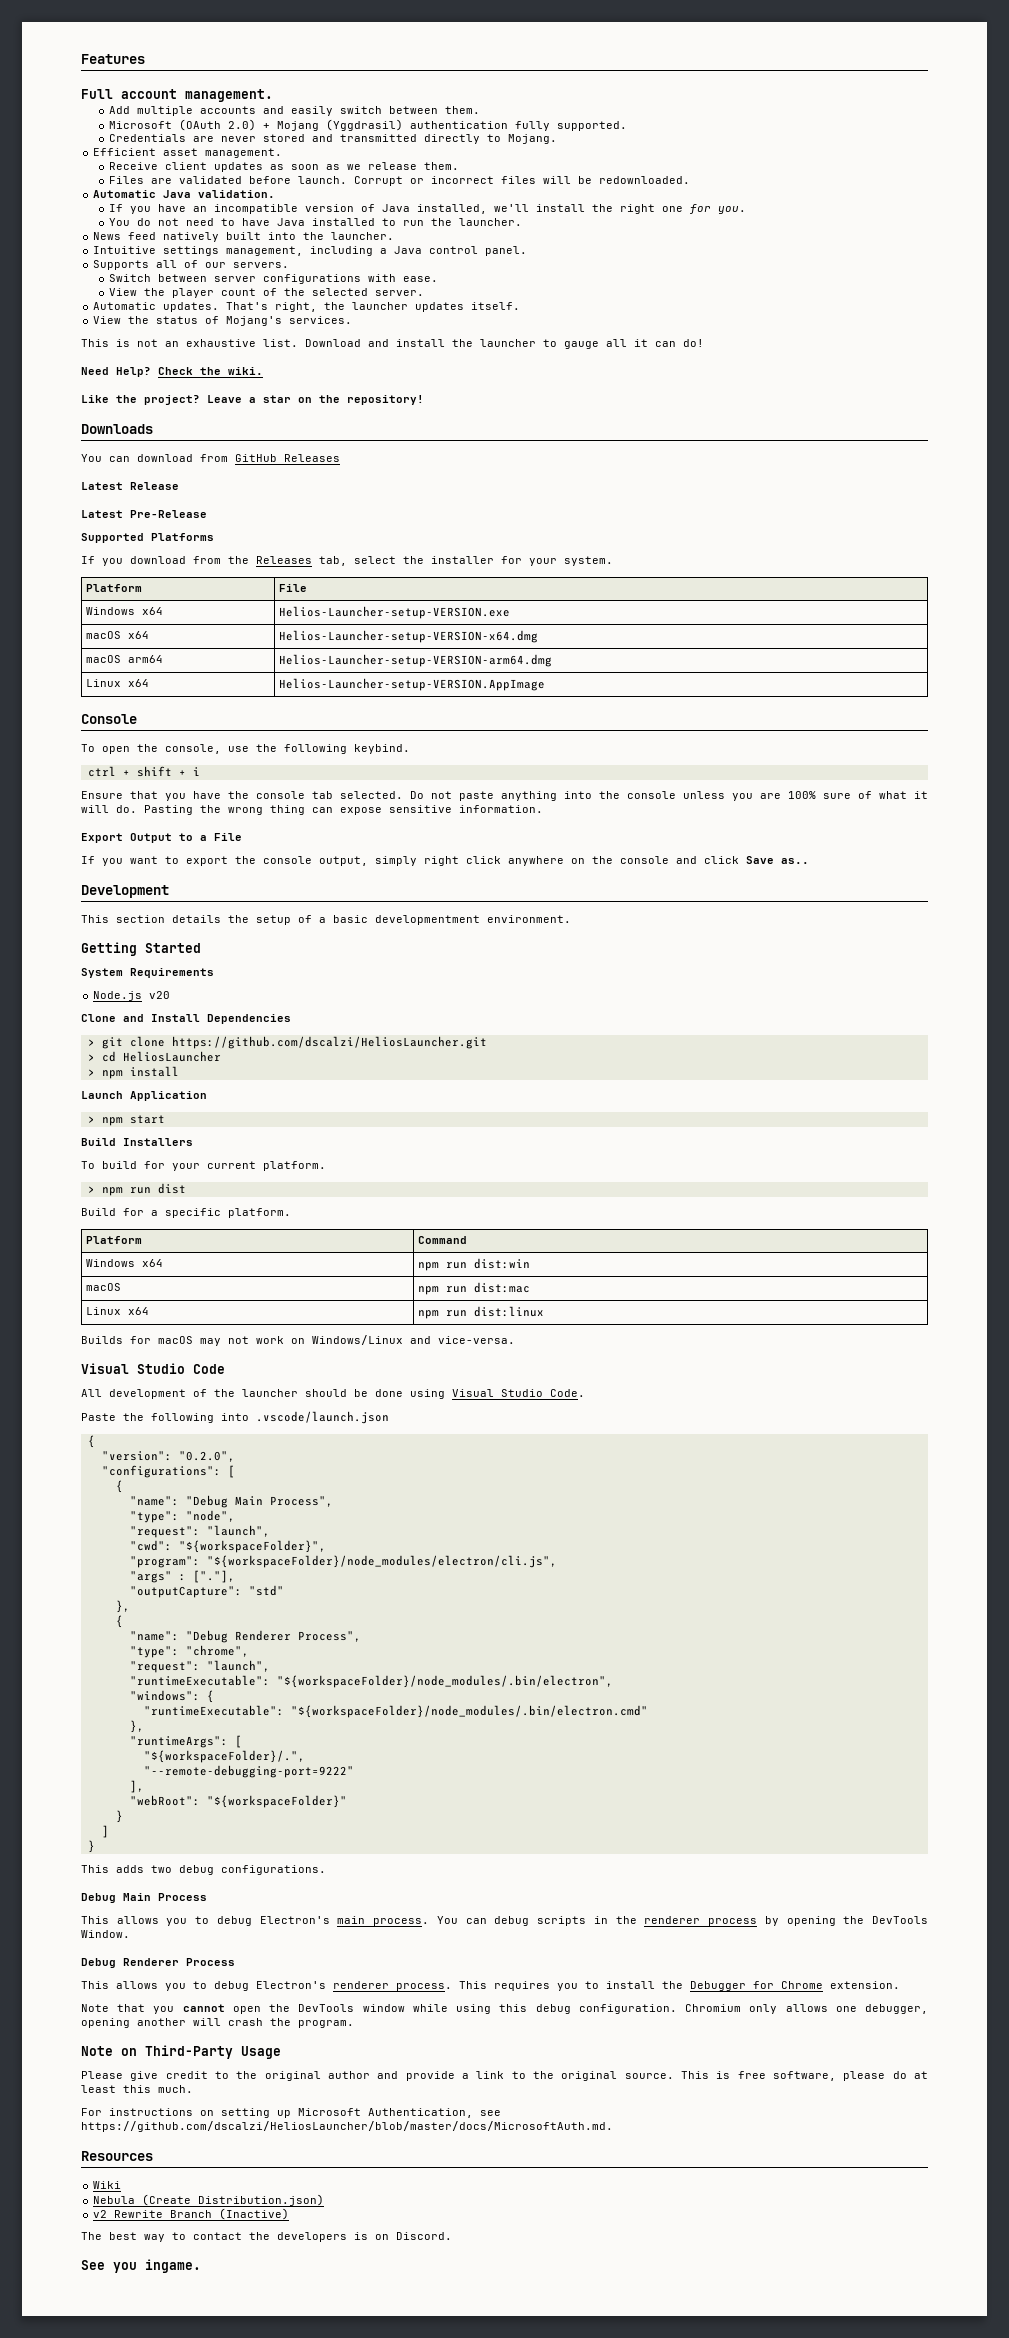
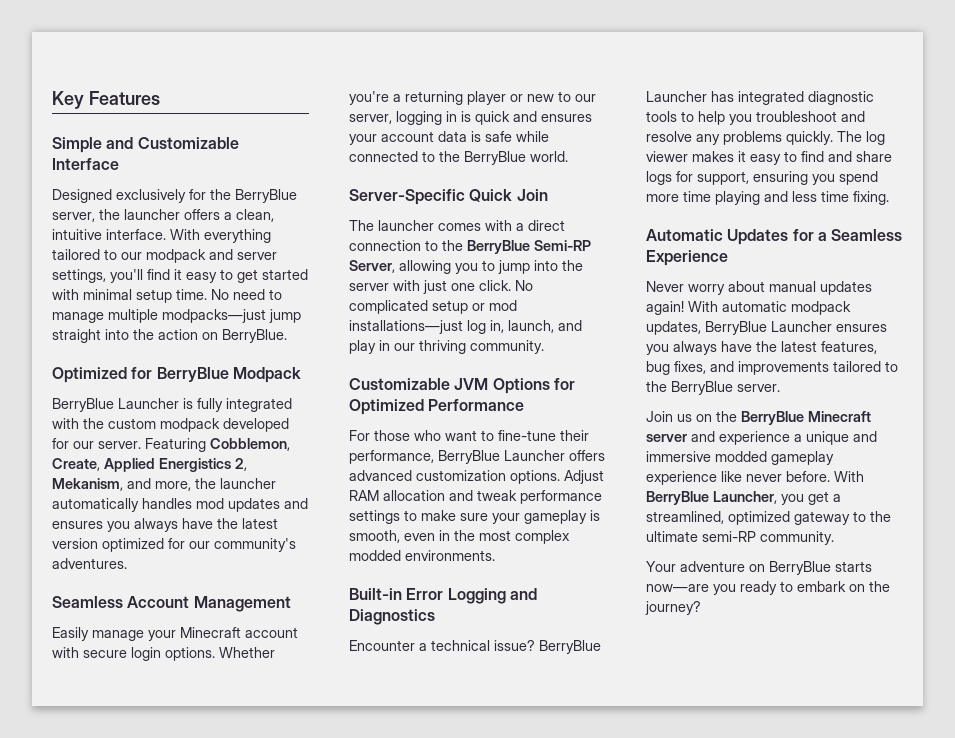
- Features
+ Key Features
- Full account management.
- Add multiple accounts and easily switch between them.
- Microsoft (OAuth 2.0) + Mojang (Yggdrasil) authentication fully supported.
- Credentials are never stored and transmitted directly to Mojang.
- Efficient asset management.
- Receive client updates as soon as we release them.
- Files are validated before launch. Corrupt or incorrect files will be redownloaded.
- Automatic Java validation.
- If you have an incompatible version of Java installed, we'll install the right one for you.
- You do not need to have Java installed to run the launcher.
- News feed natively built into the launcher.
- Intuitive settings management, including a Java control panel.
- Supports all of our servers.
- Switch between server configurations with ease.
- View the player count of the selected server.
- Automatic updates. That's right, the launcher updates itself.
- View the status of Mojang's services.
- This is not an exhaustive list. Download and install the launcher to gauge all it can do!
- Need Help? Check the wiki.
- Like the project? Leave a star on the repository!
- Downloads
- You can download from GitHub Releases
- Latest Release
- Latest Pre-Release
- Supported Platforms
- If you download from the Releases tab, select the installer for your system.
- Platform | File
- Windows x64 | Helios-Launcher-setup-VERSION.exe
- macOS x64 | Helios-Launcher-setup-VERSION-x64.dmg
- macOS arm64 | Helios-Launcher-setup-VERSION-arm64.dmg
- Linux x64 | Helios-Launcher-setup-VERSION.AppImage
- Console
- To open the console, use the following keybind.
- ctrl + shift + i
- Ensure that you have the console tab selected. Do not paste anything into the console unless you are 100% sure of what it will do. Pasting the wrong thing can expose sensitive information.
- Export Output to a File
- If you want to export the console output, simply right click anywhere on the console and click Save as..
- Development
- This section details the setup of a basic developmentment environment.
- Getting Started
- System Requirements
- Node.js v20
- Clone and Install Dependencies
- > git clone https://github.com/dscalzi/HeliosLauncher.git
- > cd HeliosLauncher
- > npm install
- Launch Application
- > npm start
- Build Installers
- To build for your current platform.
- > npm run dist
- Build for a specific platform.
- Platform | Command
- Windows x64 | npm run dist:win
- macOS | npm run dist:mac
- Linux x64 | npm run dist:linux
- Builds for macOS may not work on Windows/Linux and vice-versa.
- Visual Studio Code
- All development of the launcher should be done using Visual Studio Code.
- Paste the following into .vscode/launch.json
- {
- "version": "0.2.0",
- "configurations": [
- {
- "name": "Debug Main Process",
- "type": "node",
- "request": "launch",
- "cwd": "${workspaceFolder}",
- "program": "${workspaceFolder}/node_modules/electron/cli.js",
- "args" : ["."],
- "outputCapture": "std"
- },
- {
- "name": "Debug Renderer Process",
- "type": "chrome",
- "request": "launch",
- "runtimeExecutable": "${workspaceFolder}/node_modules/.bin/electron",
- "windows": {
- "runtimeExecutable": "${workspaceFolder}/node_modules/.bin/electron.cmd"
- },
- "runtimeArgs": [
- "${workspaceFolder}/.",
- "--remote-debugging-port=9222"
- ],
- "webRoot": "${workspaceFolder}"
- }
- ]
- }
- This adds two debug configurations.
- Debug Main Process
- This allows you to debug Electron's main process. You can debug scripts in the renderer process by opening the DevTools Window.
- Debug Renderer Process
- This allows you to debug Electron's renderer process. This requires you to install the Debugger for Chrome extension.
- Note that you cannot open the DevTools window while using this debug configuration. Chromium only allows one debugger, opening another will crash the program.
- Note on Third-Party Usage
- Please give credit to the original author and provide a link to the original source. This is free software, please do at least this much.
- For instructions on setting up Microsoft Authentication, see https://github.com/dscalzi/HeliosLauncher/blob/master/docs/MicrosoftAuth.md.
- Resources
- Wiki
- Nebula (Create Distribution.json)
- v2 Rewrite Branch (Inactive)
- The best way to contact the developers is on Discord.
- See you ingame.
+ Simple and Customizable Interface
+ Designed exclusively for the BerryBlue server, the launcher offers a clean, intuitive interface. With everything tailored to our modpack and server settings, you'll find it easy to get started with minimal setup time. No need to manage multiple modpacks—just jump straight into the action on BerryBlue.
+ Optimized for BerryBlue Modpack
+ BerryBlue Launcher is fully integrated with the custom modpack developed for our server. Featuring Cobblemon, Create, Applied Energistics 2, Mekanism, and more, the launcher automatically handles mod updates and ensures you always have the latest version optimized for our community's adventures.
+ Seamless Account Management
+ Easily manage your Minecraft account with secure login options. Whether you're a returning player or new to our server, logging in is quick and ensures your account data is safe while connected to the BerryBlue world.
+ Server-Specific Quick Join
+ The launcher comes with a direct connection to the BerryBlue Semi-RP Server, allowing you to jump into the server with just one click. No complicated setup or mod installations—just log in, launch, and play in our thriving community.
+ Customizable JVM Options for Optimized Performance
+ For those who want to fine-tune their performance, BerryBlue Launcher offers advanced customization options. Adjust RAM allocation and tweak performance settings to make sure your gameplay is smooth, even in the most complex modded environments.
+ Built-in Error Logging and Diagnostics
+ Encounter a technical issue? BerryBlue Launcher has integrated diagnostic tools to help you troubleshoot and resolve any problems quickly. The log viewer makes it easy to find and share logs for support, ensuring you spend more time playing and less time fixing.
+ Automatic Updates for a Seamless Experience
+ Never worry about manual updates again! With automatic modpack updates, BerryBlue Launcher ensures you always have the latest features, bug fixes, and improvements tailored to the BerryBlue server.
+ Join us on the BerryBlue Minecraft server and experience a unique and immersive modded gameplay experience like never before. With BerryBlue Launcher, you get a streamlined, optimized gateway to the ultimate semi-RP community.
+ Your adventure on BerryBlue starts now—are you ready to embark on the journey?

